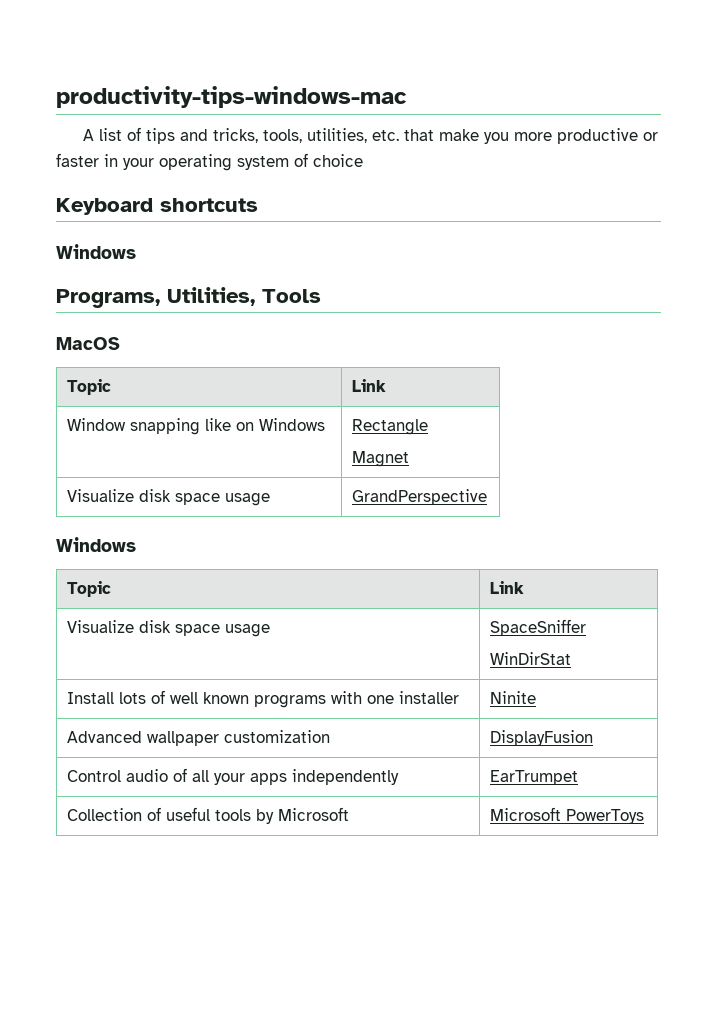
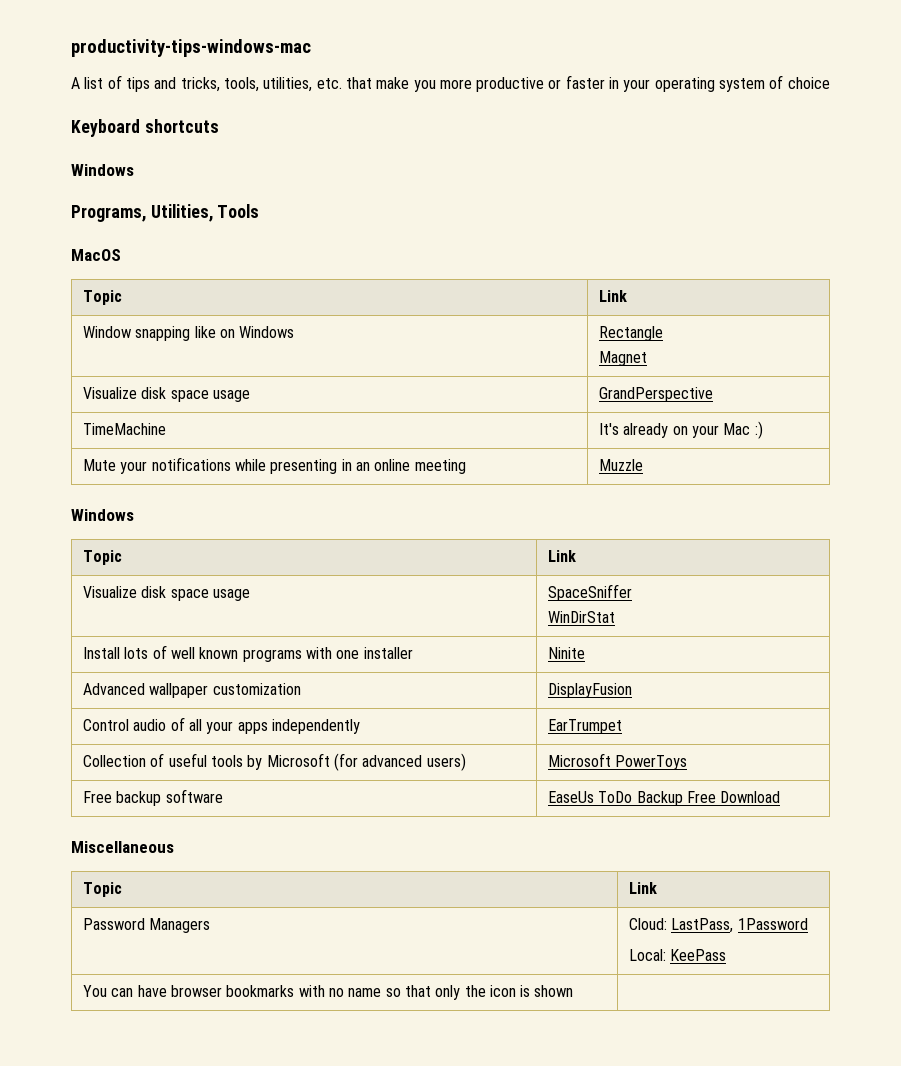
+ TimeMachine | It's already on your Mac :)
+ Mute your notifications while presenting in an online meeting | Muzzle
- Collection of useful tools by Microsoft | Microsoft PowerToys
+ Collection of useful tools by Microsoft (for advanced users) | Microsoft PowerToys
+ Free backup software | EaseUs ToDo Backup Free Download
+ Miscellaneous
+ Topic | Link
+ Password Managers | Cloud: LastPass, 1Password
+ Local: KeePass
+ You can have browser bookmarks with no name so that only the icon is shown |

